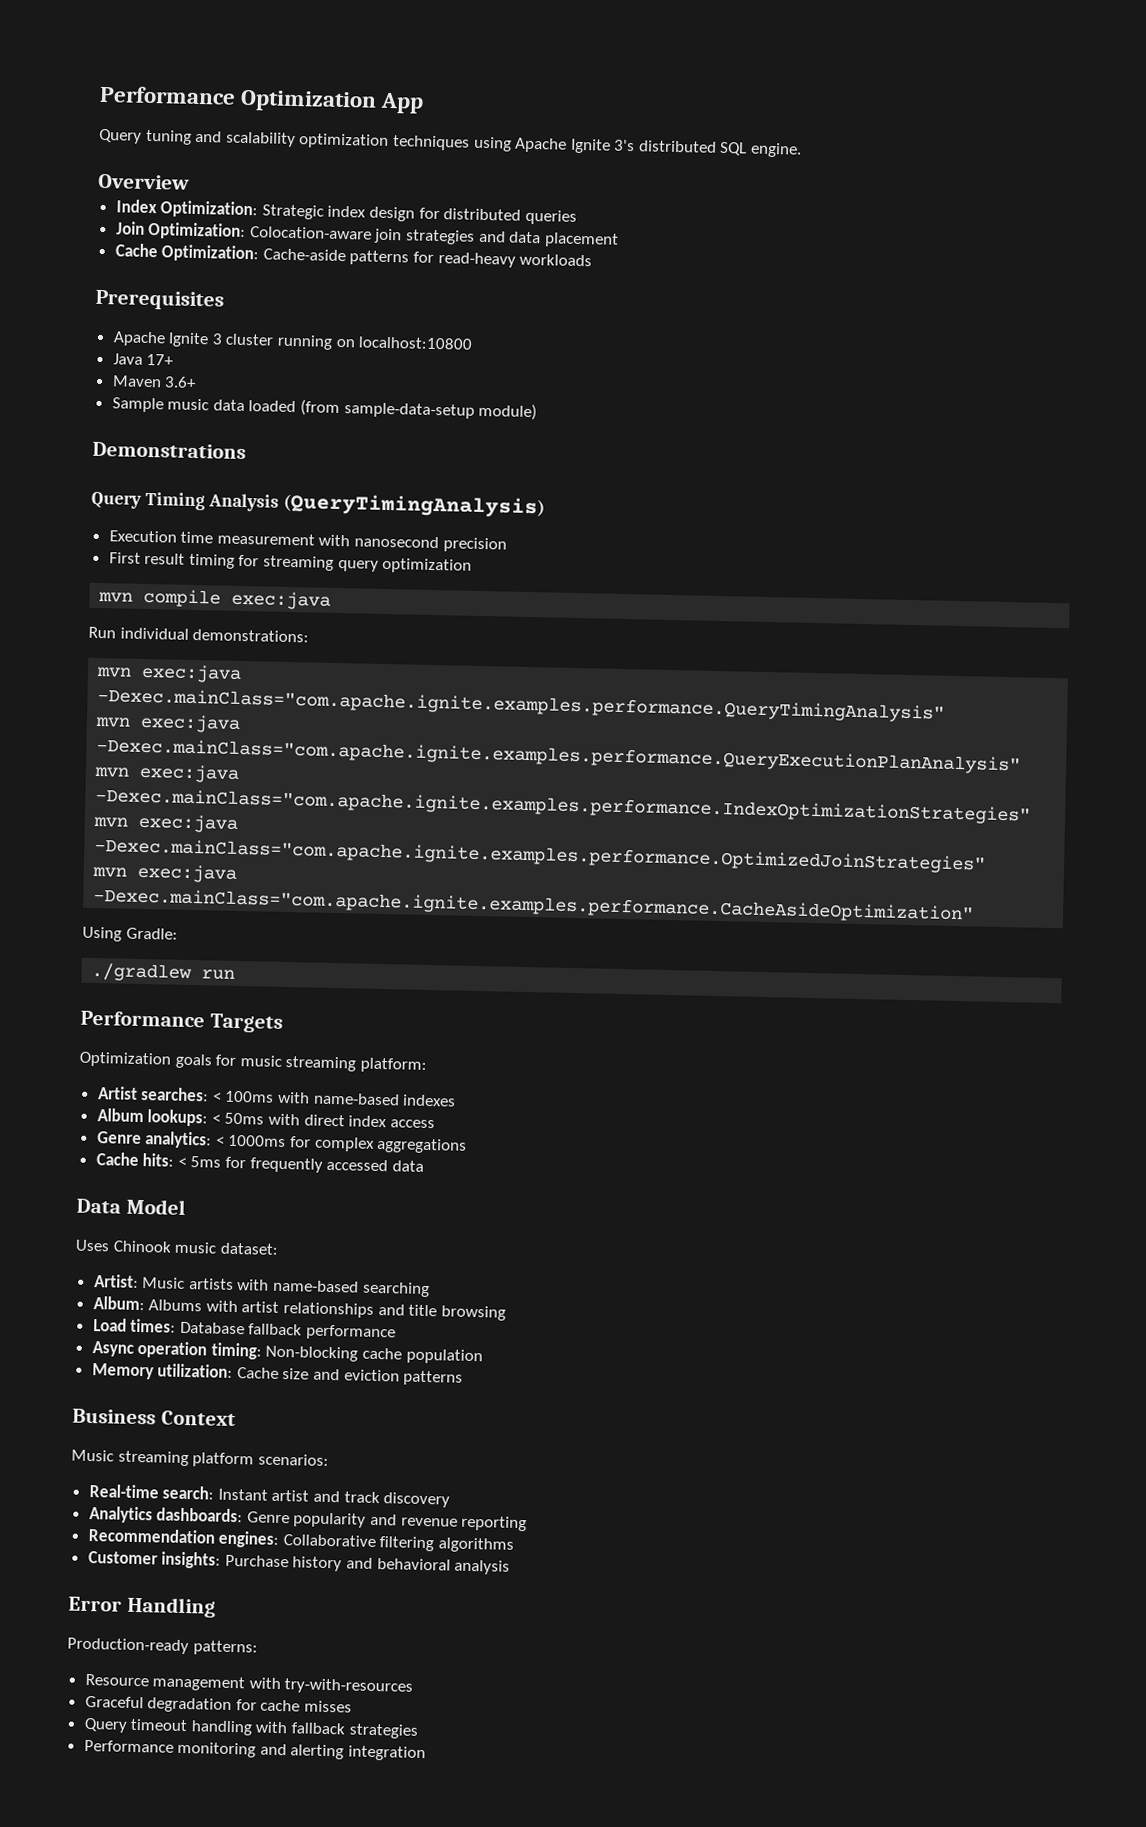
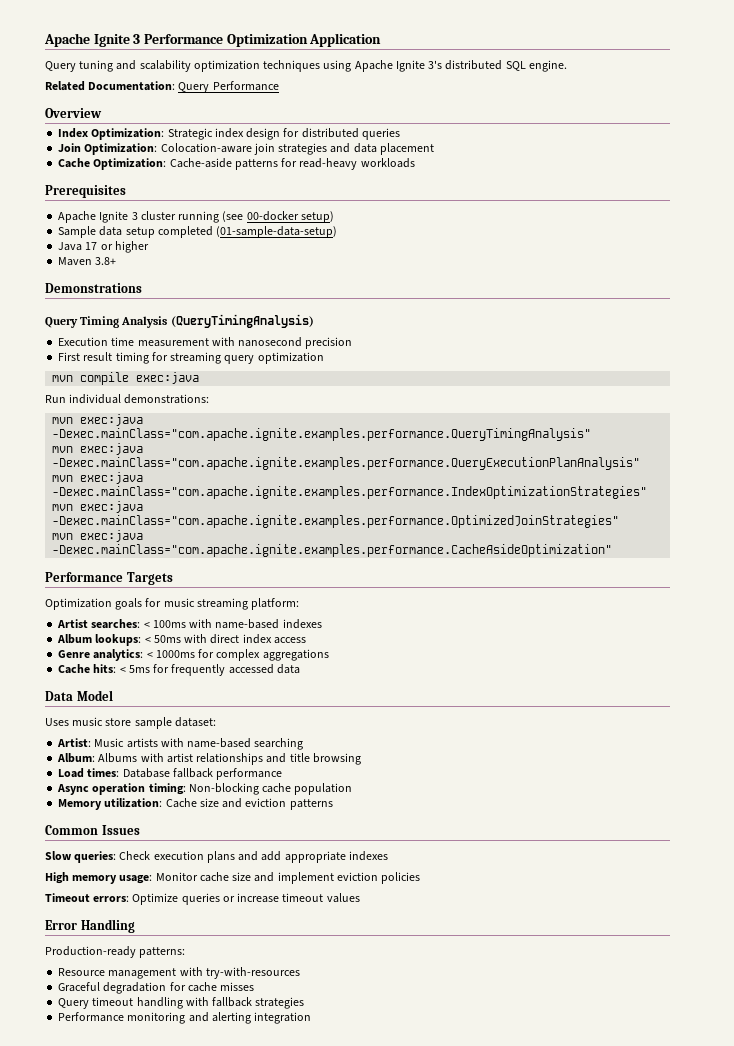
- Performance Optimization App
+ Apache Ignite 3 Performance Optimization Application
+ Related Documentation: Query Performance
- Apache Ignite 3 cluster running on localhost:10800
- Java 17+
- Maven 3.6+
- Sample music data loaded (from sample-data-setup module)
+ Apache Ignite 3 cluster running (see 00-docker setup)
+ Sample data setup completed (01-sample-data-setup)
+ Java 17 or higher
+ Maven 3.8+
- Using Gradle:
- ./gradlew run
- Uses Chinook music dataset:
+ Uses music store sample dataset:
- Business Context
- Music streaming platform scenarios:
- Real-time search: Instant artist and track discovery
- Analytics dashboards: Genre popularity and revenue reporting
- Recommendation engines: Collaborative filtering algorithms
- Customer insights: Purchase history and behavioral analysis
+ Common Issues
+ Slow queries: Check execution plans and add appropriate indexes
+ High memory usage: Monitor cache size and implement eviction policies
+ Timeout errors: Optimize queries or increase timeout values

